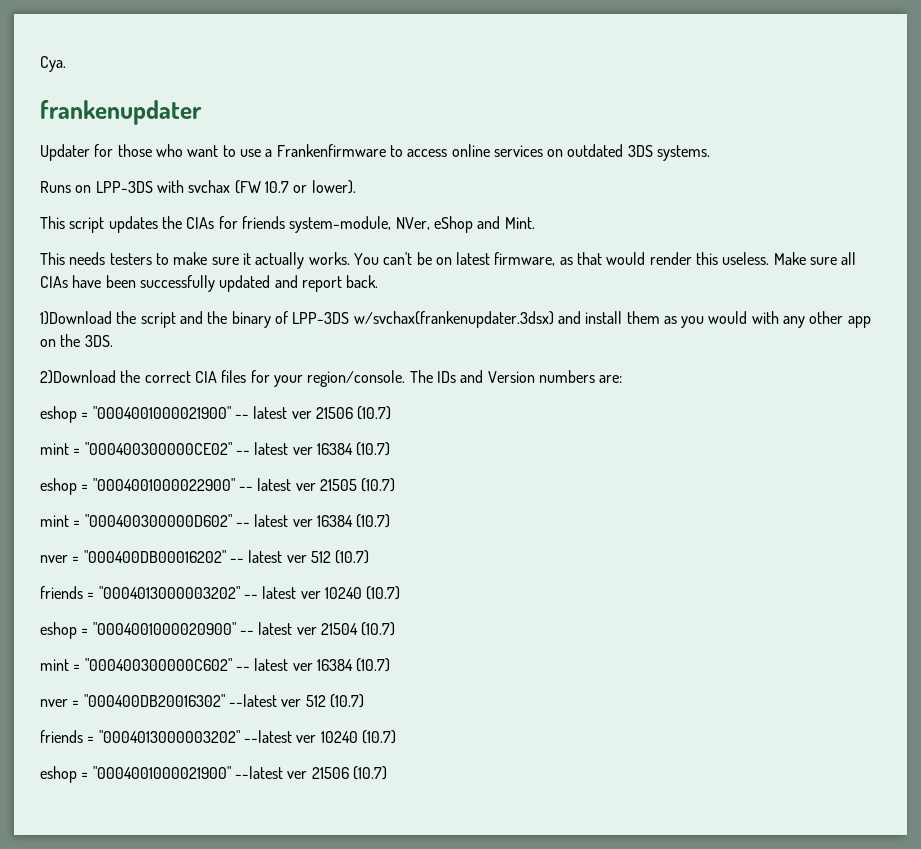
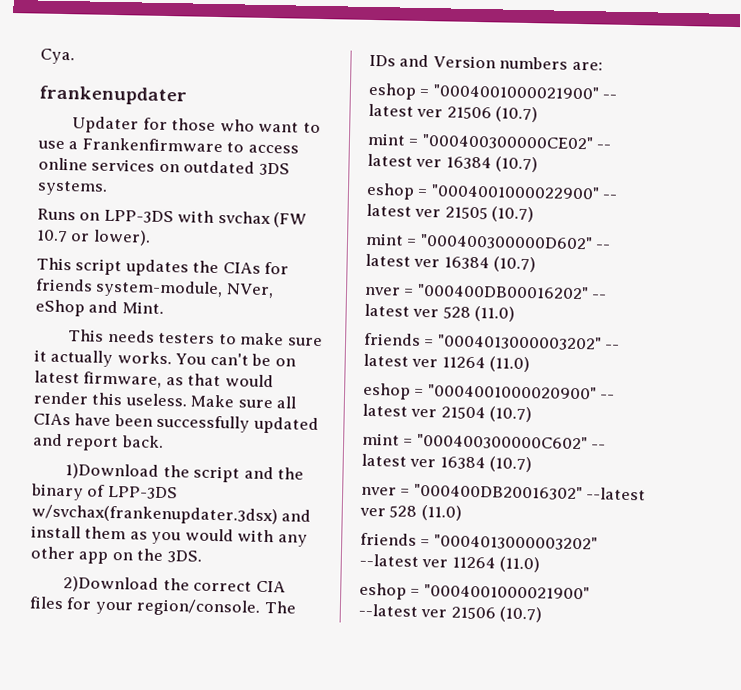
- nver = "000400DB00016202" -- latest ver 512 (10.7)
+ nver = "000400DB00016202" -- latest ver 528 (11.0)
- friends = "0004013000003202" -- latest ver 10240 (10.7)
+ friends = "0004013000003202" -- latest ver 11264 (11.0)
- nver = "000400DB20016302" --latest ver 512 (10.7)
+ nver = "000400DB20016302" --latest ver 528 (11.0)
- friends = "0004013000003202" --latest ver 10240 (10.7)
+ friends = "0004013000003202" --latest ver 11264 (11.0)

